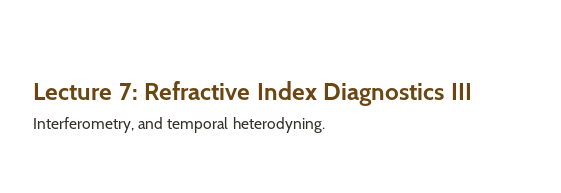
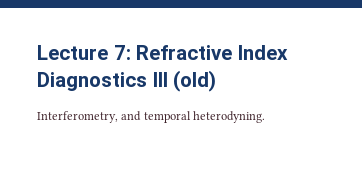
- Lecture 7: Refractive Index Diagnostics III
+ Lecture 7: Refractive Index Diagnostics III (old)

